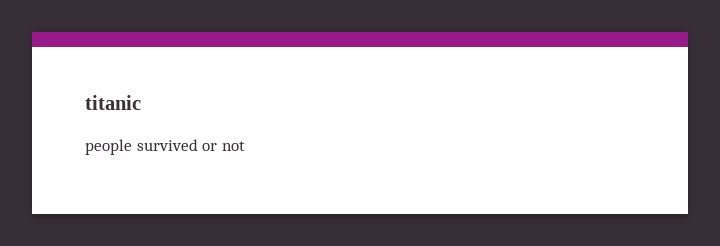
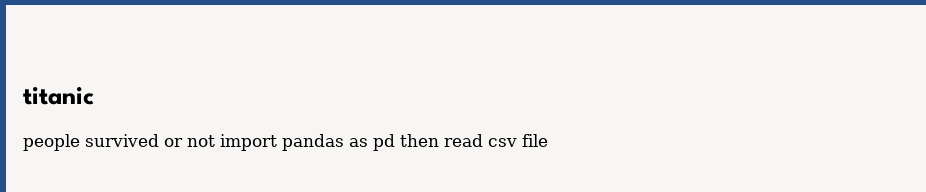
- people survived or not
+ people survived or not import pandas as pd then read csv file

